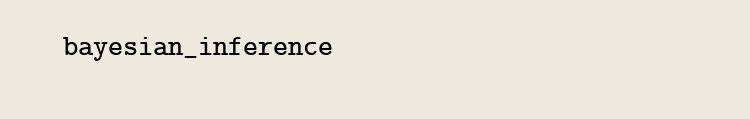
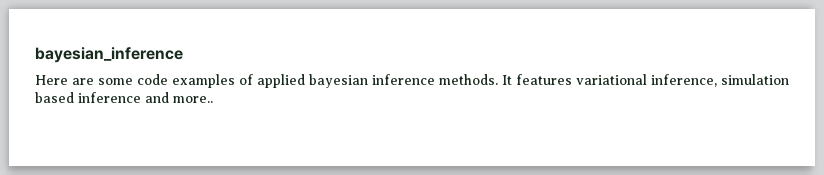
+ Here are some code examples of applied bayesian inference methods. It features variational inference, simulation based inference and more..

